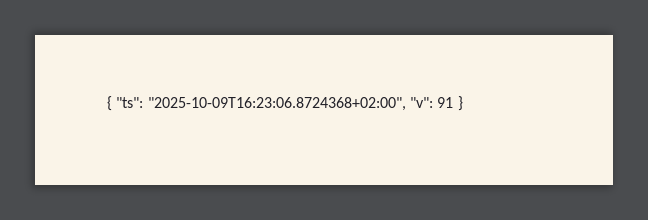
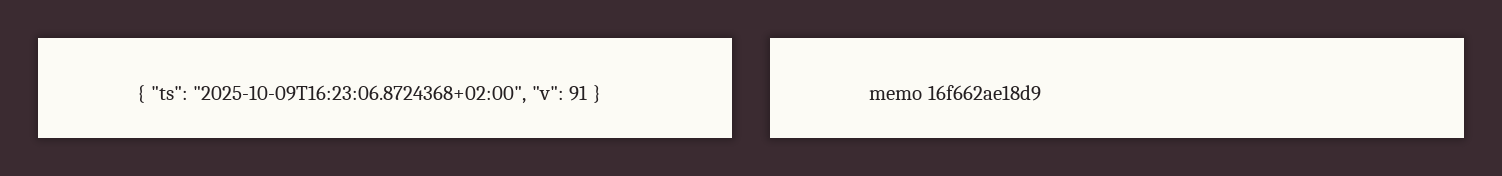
- { "ts": "2025-10-09T16:23:06.8724368+02:00", "v": 91 }
+ { "ts": "2025-10-09T16:23:06.8724368+02:00", "v": 91 } memo 16f662ae18d9

